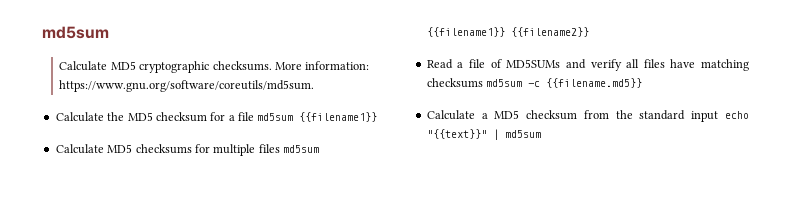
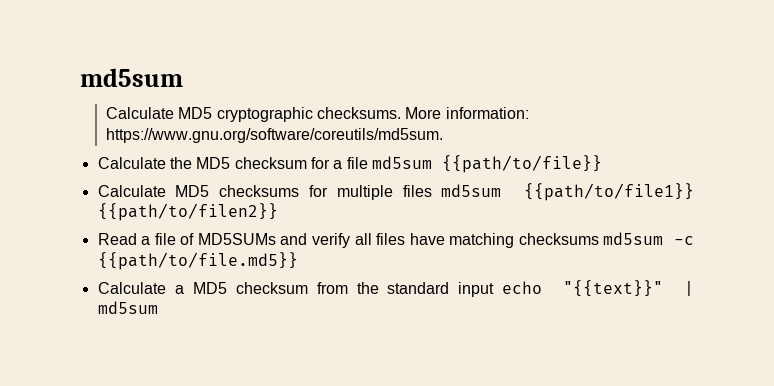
- Calculate the MD5 checksum for a file md5sum {{filename1}}
+ Calculate the MD5 checksum for a file md5sum {{path/to/file}}
- Calculate MD5 checksums for multiple files md5sum {{filename1}} {{filename2}}
+ Calculate MD5 checksums for multiple files md5sum {{path/to/file1}} {{path/to/filen2}}
- Read a file of MD5SUMs and verify all files have matching checksums md5sum -c {{filename.md5}}
+ Read a file of MD5SUMs and verify all files have matching checksums md5sum -c {{path/to/file.md5}}

